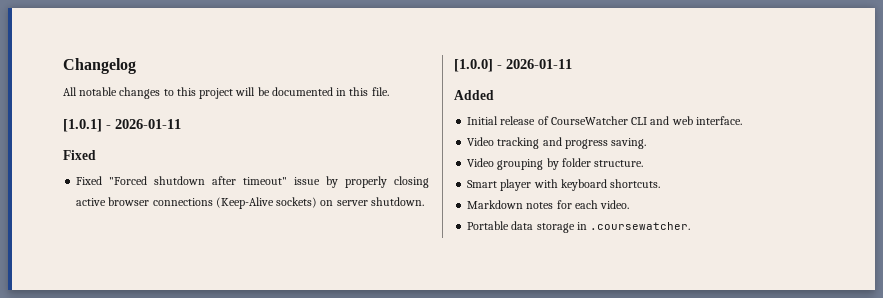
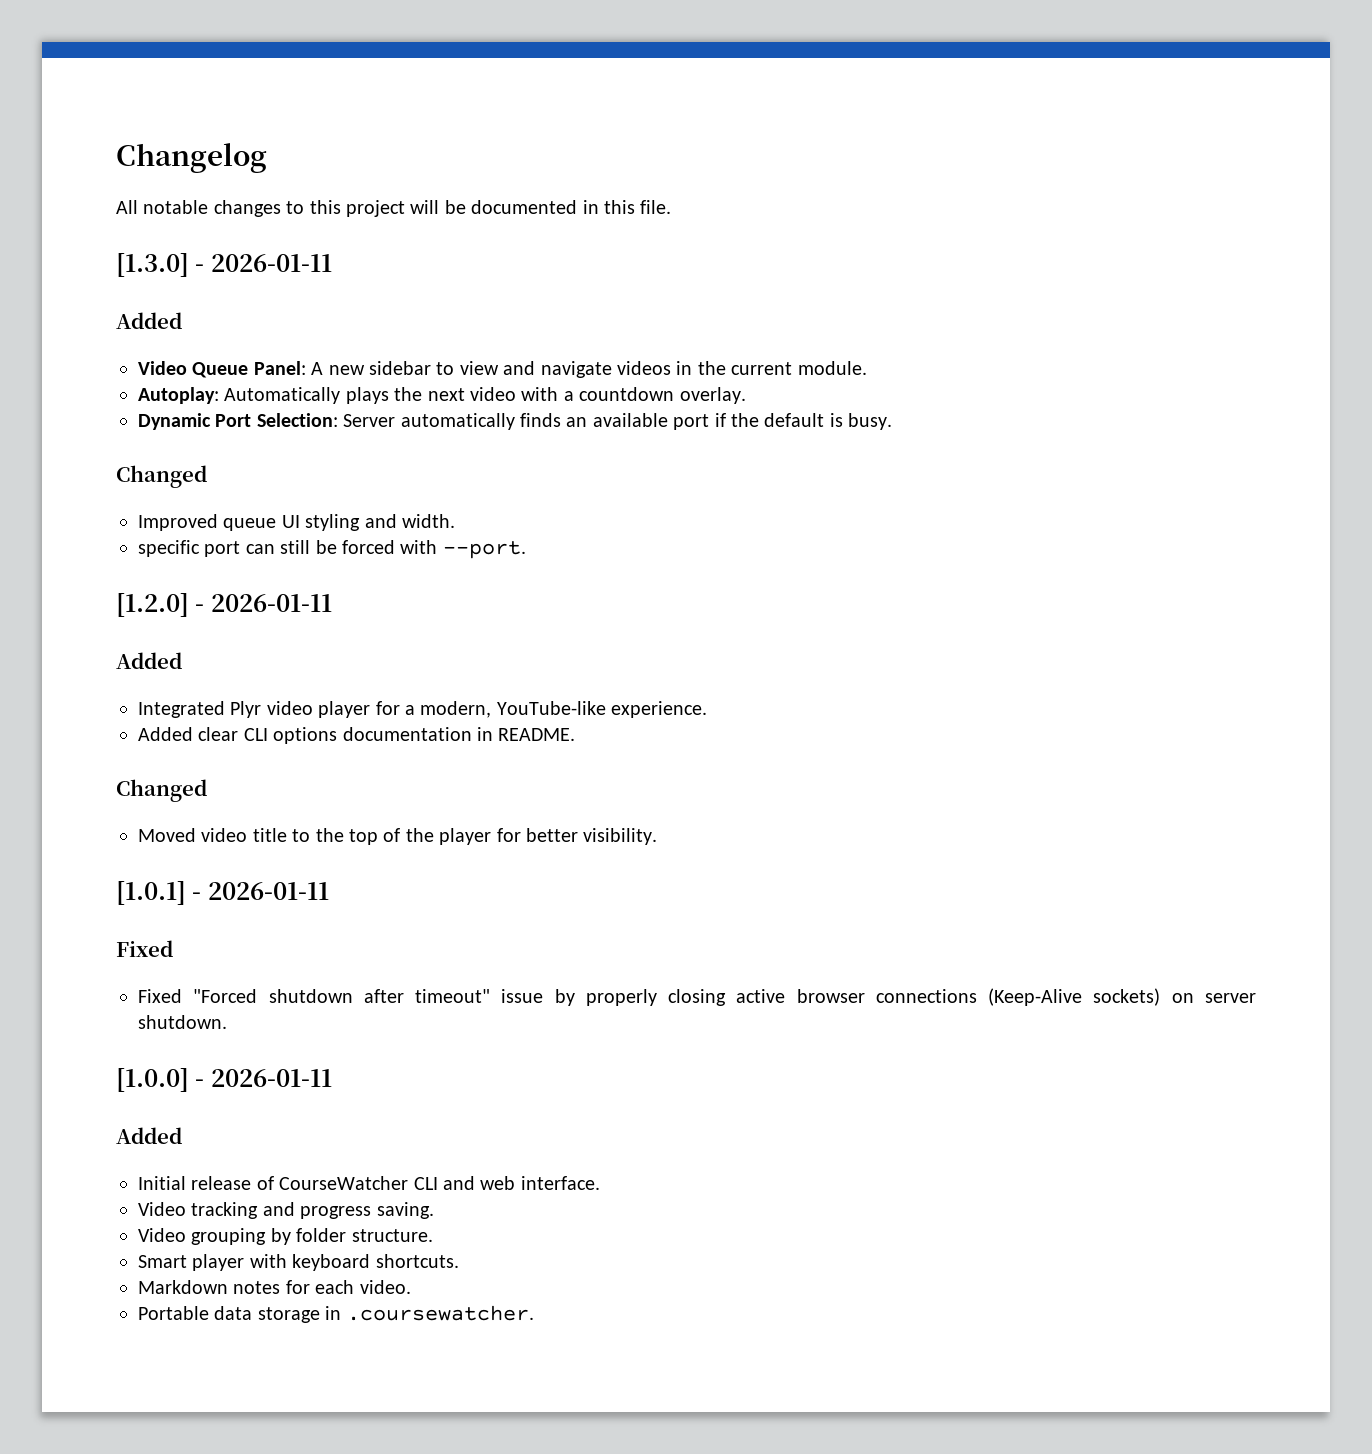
+ [1.3.0] - 2026-01-11
+ Added
+ Video Queue Panel: A new sidebar to view and navigate videos in the current module.
+ Autoplay: Automatically plays the next video with a countdown overlay.
+ Dynamic Port Selection: Server automatically finds an available port if the default is busy.
+ Changed
+ Improved queue UI styling and width.
+ specific port can still be forced with --port.
+ [1.2.0] - 2026-01-11
+ Added
+ Integrated Plyr video player for a modern, YouTube-like experience.
+ Added clear CLI options documentation in README.
+ Changed
+ Moved video title to the top of the player for better visibility.

